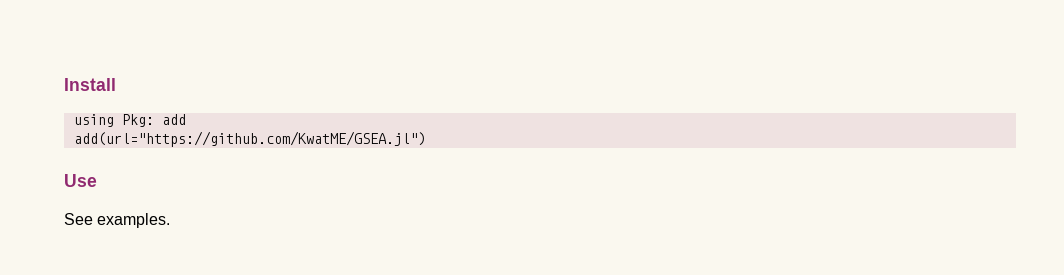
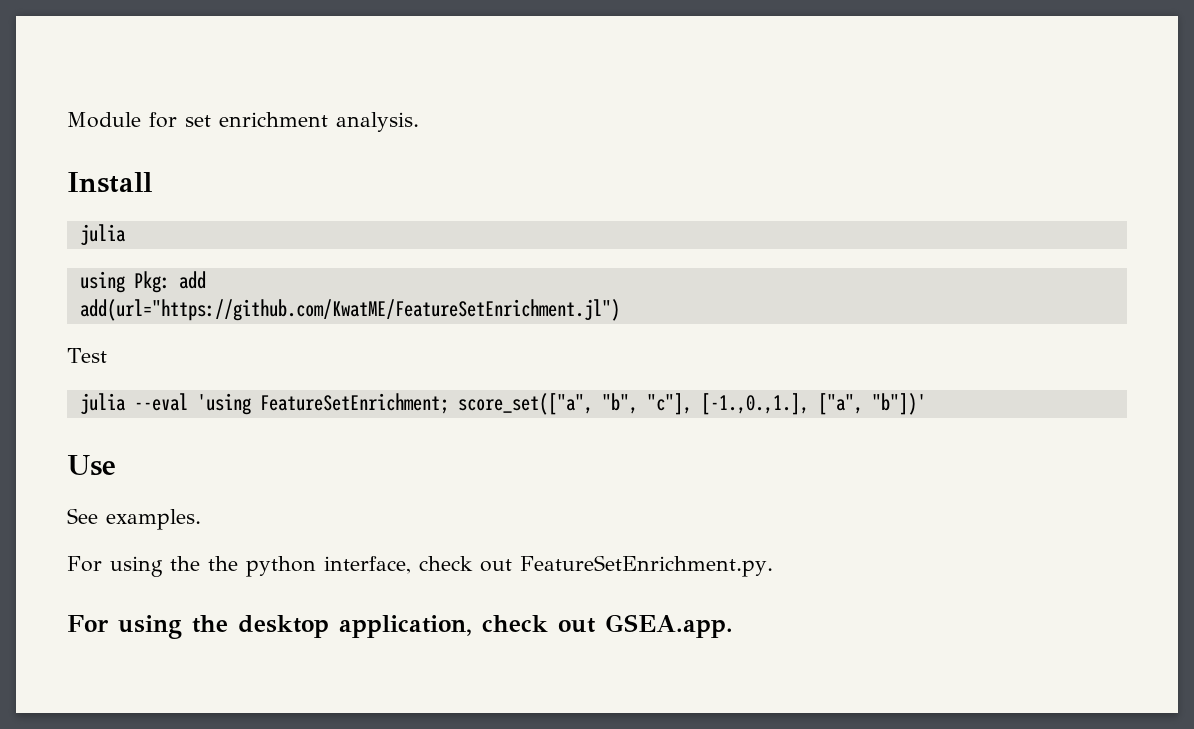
+ Module for set enrichment analysis.
  Install
+ julia
- add(url="https://github.com/KwatME/GSEA.jl")
+ add(url="https://github.com/KwatME/FeatureSetEnrichment.jl")
+ Test
+ julia --eval 'using FeatureSetEnrichment; score_set(["a", "b", "c"], [-1.,0.,1.], ["a", "b"])'
  Use
  See examples.
+ For using the the python interface, check out FeatureSetEnrichment.py.
+ For using the desktop application, check out GSEA.app.

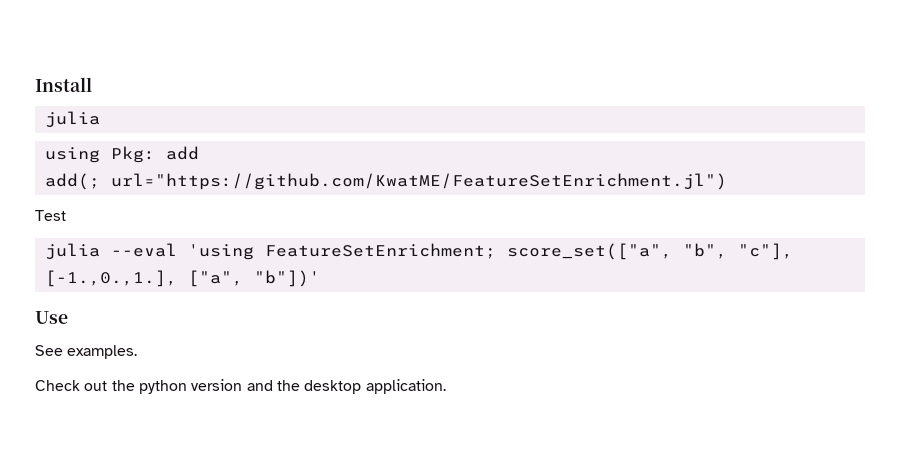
- Module for set enrichment analysis.
- add(url="https://github.com/KwatME/FeatureSetEnrichment.jl")
+ add(; url="https://github.com/KwatME/FeatureSetEnrichment.jl")
- For using the the python interface, check out FeatureSetEnrichment.py.
- For using the desktop application, check out GSEA.app.
+ Check out the python version and the desktop application.

